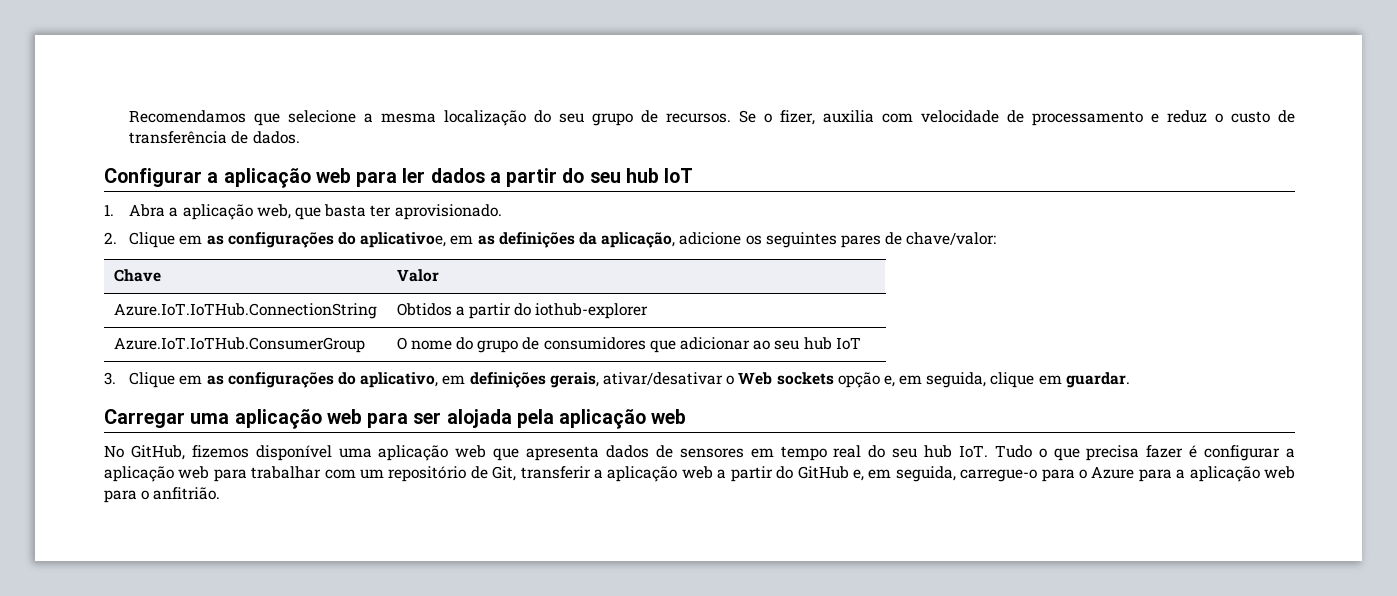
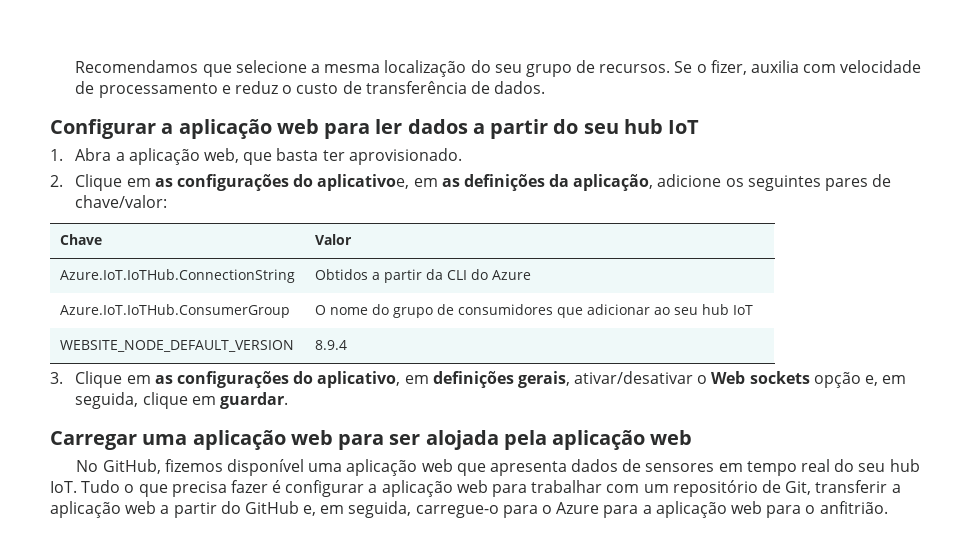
- Azure.IoT.IoTHub.ConnectionString | Obtidos a partir do iothub-explorer
+ Azure.IoT.IoTHub.ConnectionString | Obtidos a partir da CLI do Azure
+ WEBSITE_NODE_DEFAULT_VERSION | 8.9.4

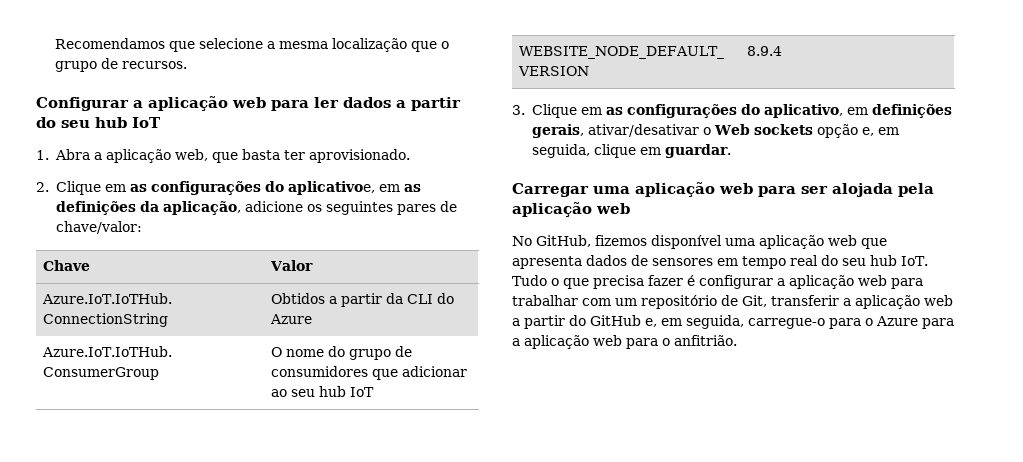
- Recomendamos que selecione a mesma localização do seu grupo de recursos. Se o fizer, auxilia com velocidade de processamento e reduz o custo de transferência de dados.
+ Recomendamos que selecione a mesma localização que o grupo de recursos.

